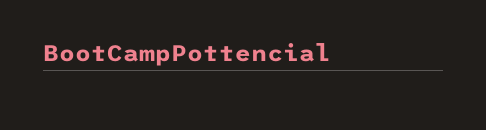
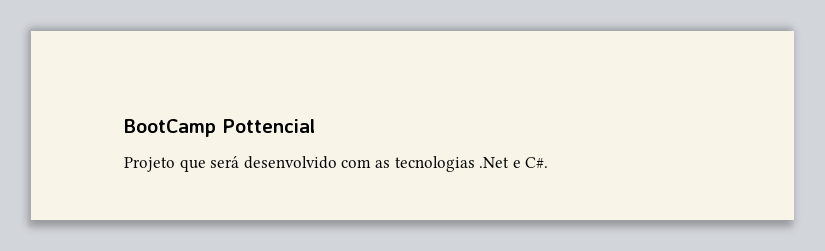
- BootCampPottencial
+ BootCamp Pottencial
+ Projeto que será desenvolvido com as tecnologias .Net e C#.

